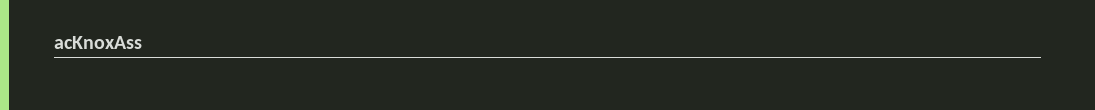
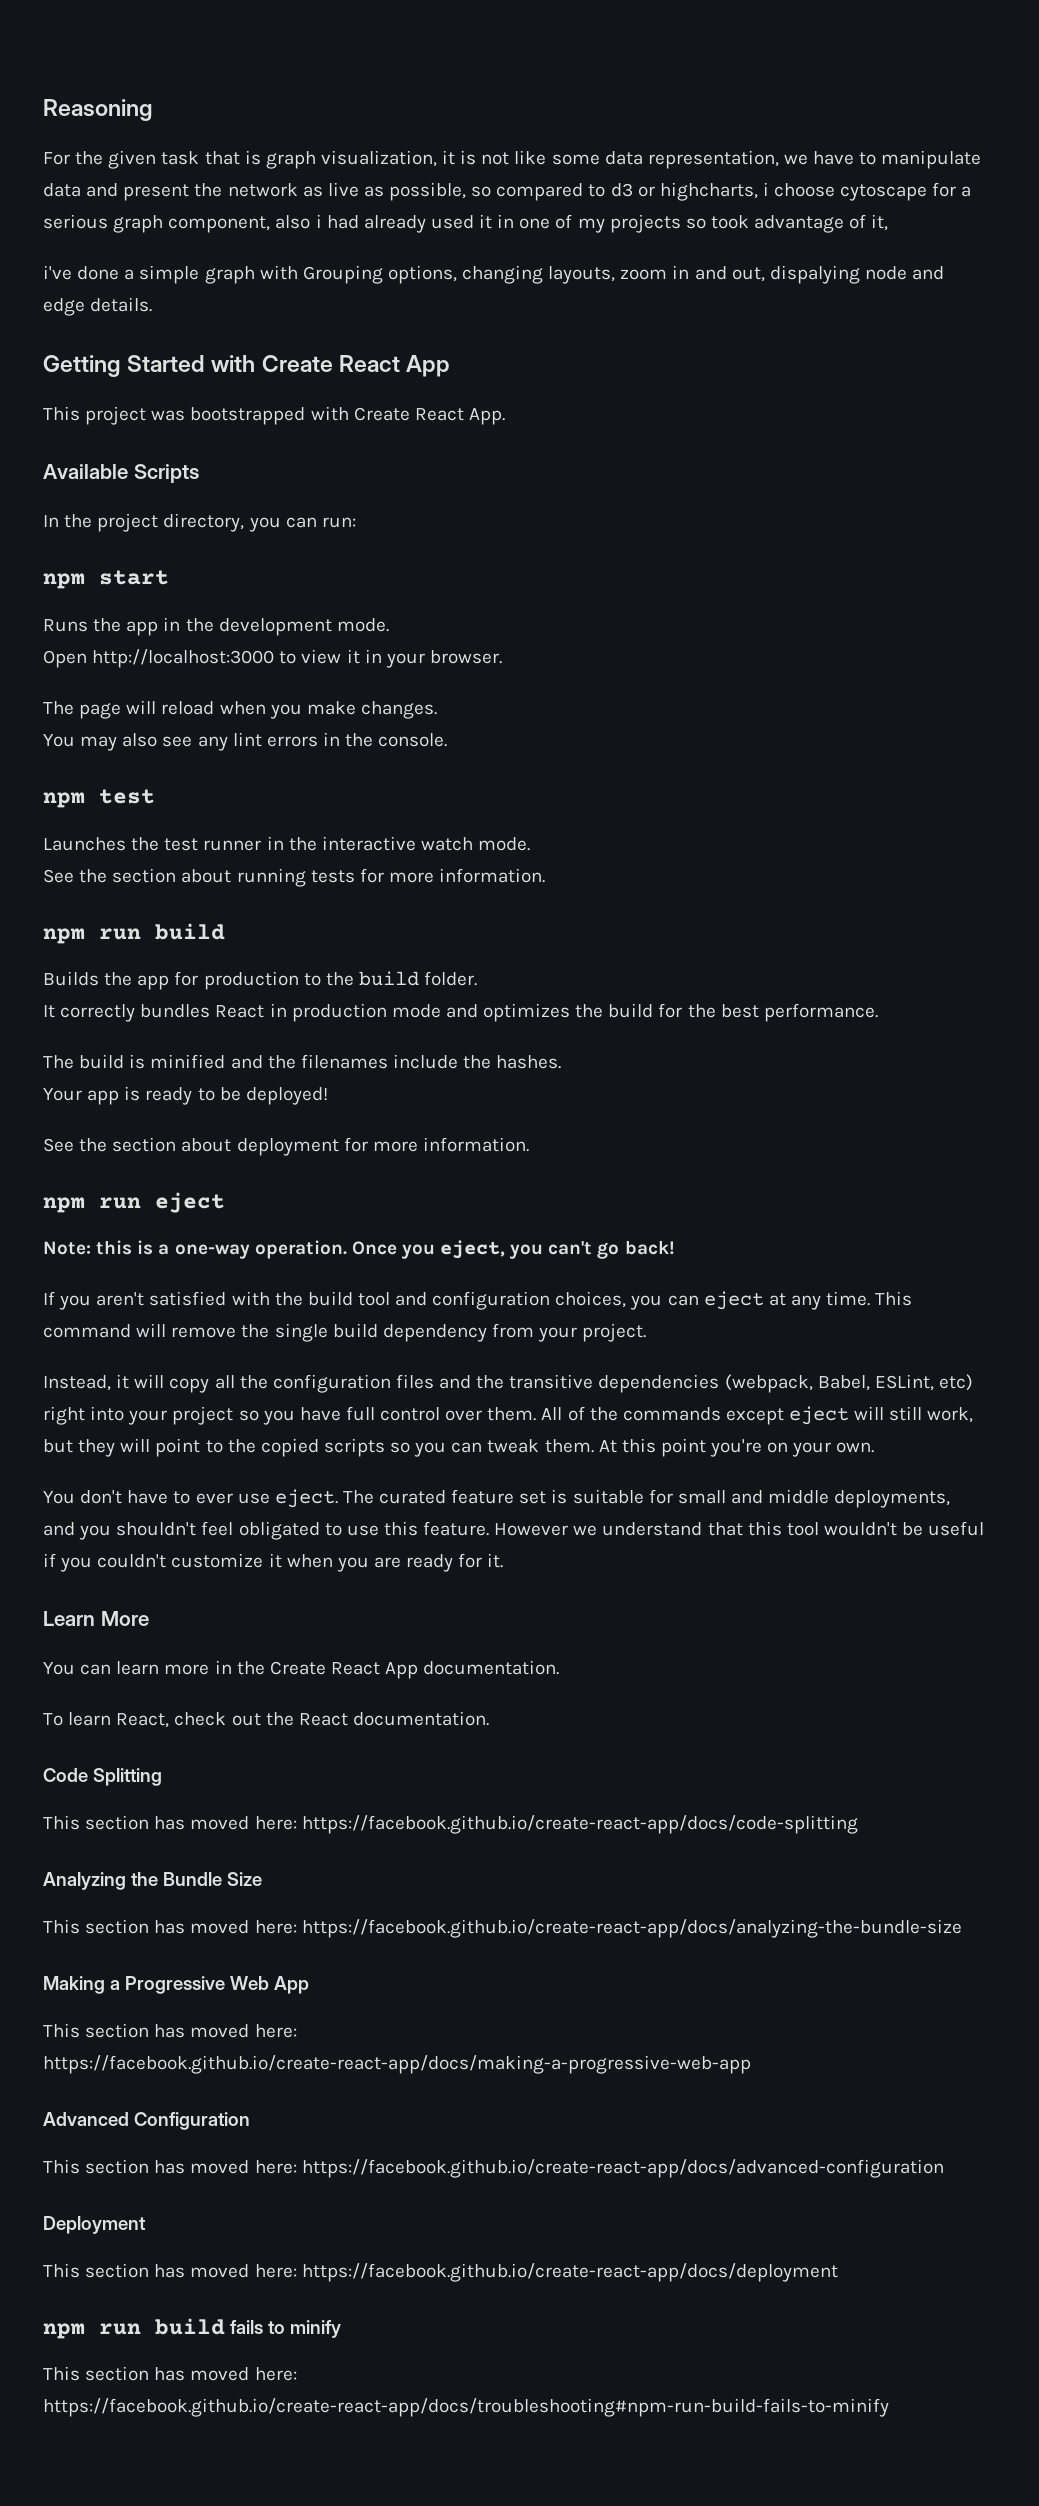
- acKnoxAss
+ Reasoning
+ For the given task that is graph visualization, it is not like some data representation, we have to manipulate data and present the network as live as possible, so compared to d3 or highcharts, i choose cytoscape for a serious graph component, also i had already used it in one of my projects so took advantage of it,
+ i've done a simple graph with Grouping options, changing layouts, zoom in and out, dispalying node and edge details.
+ Getting Started with Create React App
+ This project was bootstrapped with Create React App.
+ Available Scripts
+ In the project directory, you can run:
+ npm start
+ Runs the app in the development mode.
+ Open http://localhost:3000 to view it in your browser.
+ The page will reload when you make changes.
+ You may also see any lint errors in the console.
+ npm test
+ Launches the test runner in the interactive watch mode.
+ See the section about running tests for more information.
+ npm run build
+ Builds the app for production to the build folder.
+ It correctly bundles React in production mode and optimizes the build for the best performance.
+ The build is minified and the filenames include the hashes.
+ Your app is ready to be deployed!
+ See the section about deployment for more information.
+ npm run eject
+ Note: this is a one-way operation. Once you eject, you can't go back!
+ If you aren't satisfied with the build tool and configuration choices, you can eject at any time. This command will remove the single build dependency from your project.
+ Instead, it will copy all the configuration files and the transitive dependencies (webpack, Babel, ESLint, etc) right into your project so you have full control over them. All of the commands except eject will still work, but they will point to the copied scripts so you can tweak them. At this point you're on your own.
+ You don't have to ever use eject. The curated feature set is suitable for small and middle deployments, and you shouldn't feel obligated to use this feature. However we understand that this tool wouldn't be useful if you couldn't customize it when you are ready for it.
+ Learn More
+ You can learn more in the Create React App documentation.
+ To learn React, check out the React documentation.
+ Code Splitting
+ This section has moved here: https://facebook.github.io/create-react-app/docs/code-splitting
+ Analyzing the Bundle Size
+ This section has moved here: https://facebook.github.io/create-react-app/docs/analyzing-the-bundle-size
+ Making a Progressive Web App
+ This section has moved here: https://facebook.github.io/create-react-app/docs/making-a-progressive-web-app
+ Advanced Configuration
+ This section has moved here: https://facebook.github.io/create-react-app/docs/advanced-configuration
+ Deployment
+ This section has moved here: https://facebook.github.io/create-react-app/docs/deployment
+ npm run build fails to minify
+ This section has moved here: https://facebook.github.io/create-react-app/docs/troubleshooting#npm-run-build-fails-to-minify

